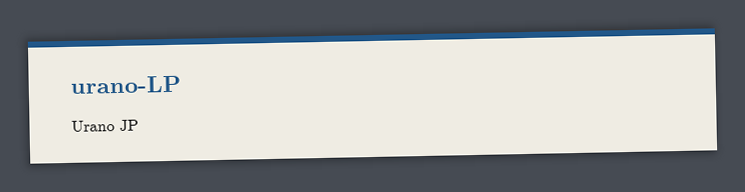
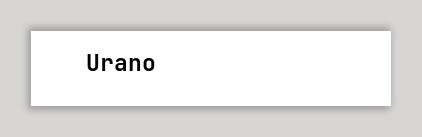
- urano-LP
- Urano JP
+ Urano

